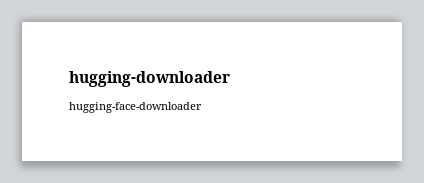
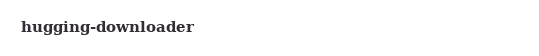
- hugging-face-downloader

